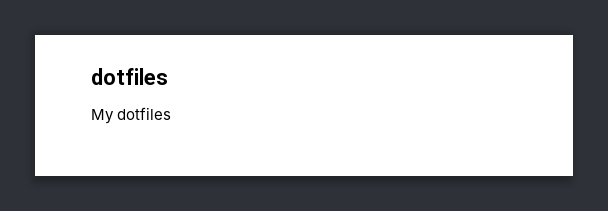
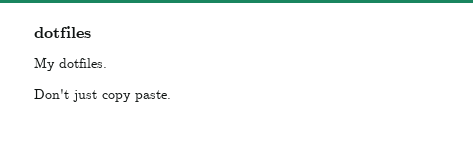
- My dotfiles
+ My dotfiles.
+ Don't just copy paste.

